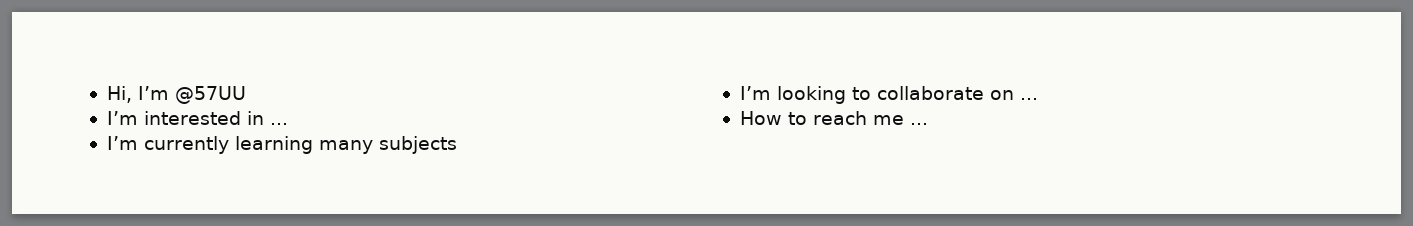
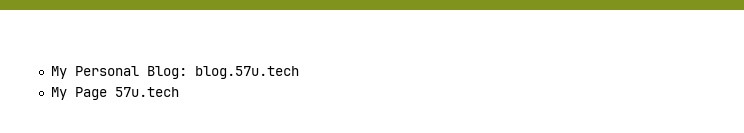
- Hi, I’m @57UU
- I’m interested in ...
- I’m currently learning many subjects
- I’m looking to collaborate on ...
- How to reach me ...
+ My Personal Blog: blog.57u.tech
+ My Page 57u.tech

